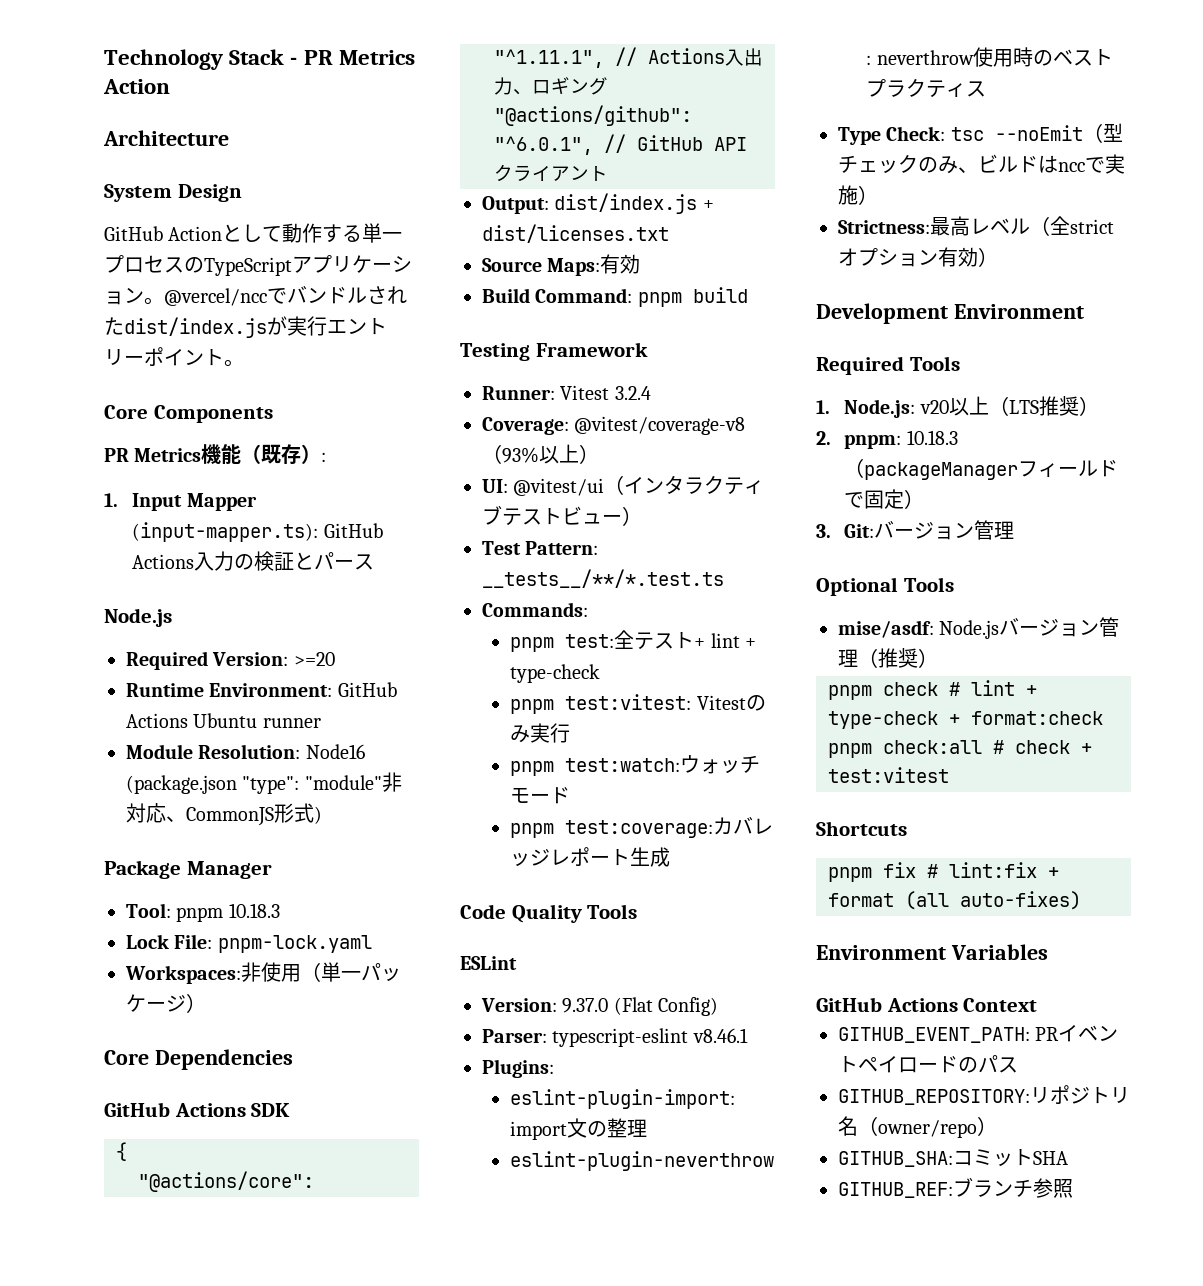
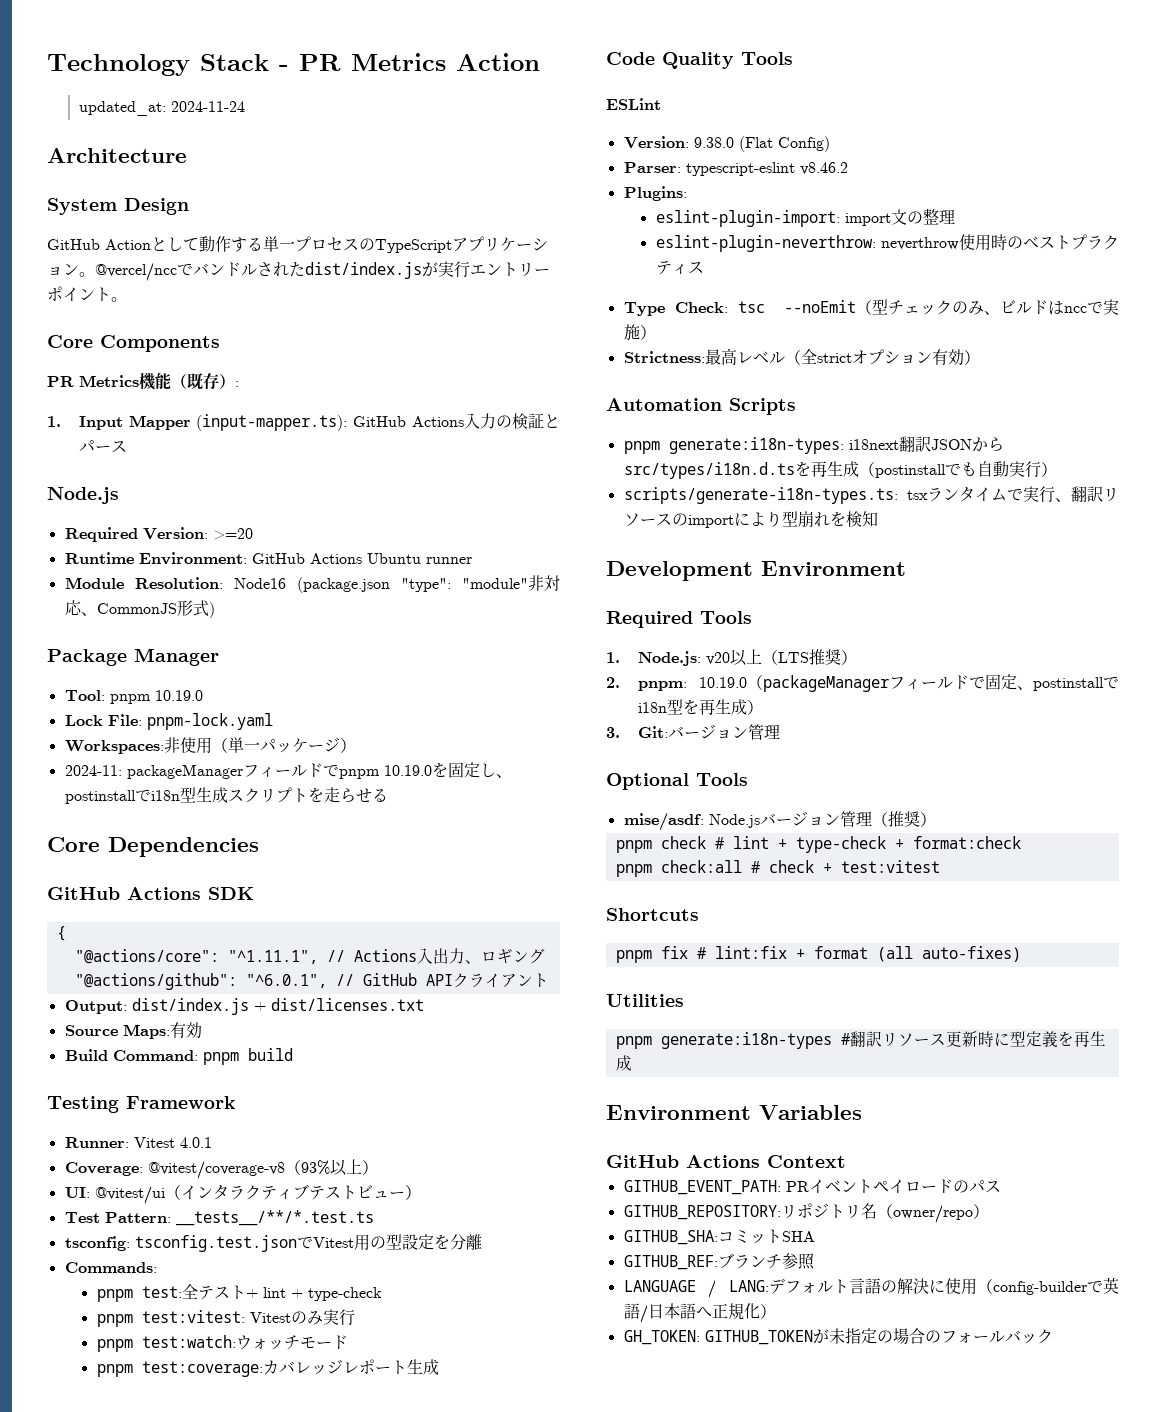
+ updated_at: 2024-11-24
- Tool: pnpm 10.18.3
+ Tool: pnpm 10.19.0
+ 2024-11: packageManagerフィールドでpnpm 10.19.0を固定し、postinstallでi18n型生成スクリプトを走らせる
- Runner: Vitest 3.2.4
+ Runner: Vitest 4.0.1
+ tsconfig: tsconfig.test.jsonでVitest用の型設定を分離
- Version: 9.37.0 (Flat Config)
+ Version: 9.38.0 (Flat Config)
- Parser: typescript-eslint v8.46.1
+ Parser: typescript-eslint v8.46.2
+ Automation Scripts
+ pnpm generate:i18n-types: i18next翻訳JSONからsrc/types/i18n.d.tsを再生成（postinstallでも自動実行）
+ scripts/generate-i18n-types.ts: tsxランタイムで実行、翻訳リソースのimportにより型崩れを検知
- 2. pnpm: 10.18.3（packageManagerフィールドで固定）
+ 2. pnpm: 10.19.0（packageManagerフィールドで固定、postinstallでi18n型を再生成）
+ Utilities
+ pnpm generate:i18n-types #翻訳リソース更新時に型定義を再生成
+ LANGUAGE / LANG:デフォルト言語の解決に使用（config-builderで英語/日本語へ正規化）
+ GH_TOKEN: GITHUB_TOKENが未指定の場合のフォールバック

